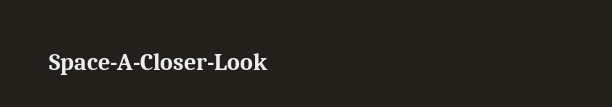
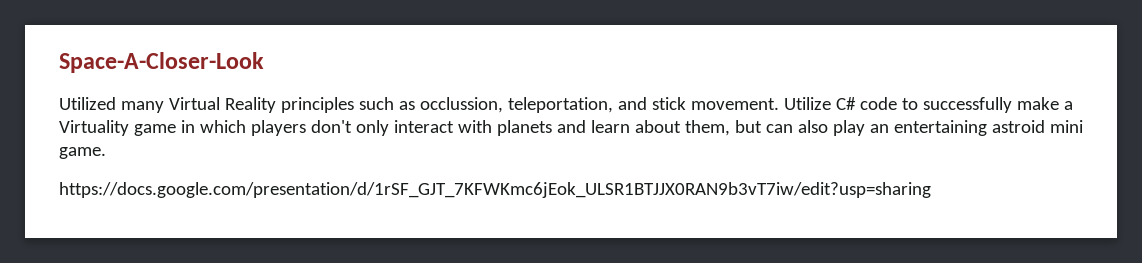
+ Utilized many Virtual Reality principles such as occlussion, teleportation, and stick movement. Utilize C# code to successfully make a Virtuality game in which players don't only interact with planets and learn about them, but can also play an entertaining astroid mini game.
+ https://docs.google.com/presentation/d/1rSF_GJT_7KFWKmc6jEok_ULSR1BTJJX0RAN9b3vT7iw/edit?usp=sharing

